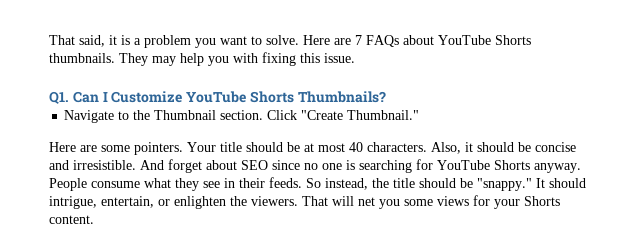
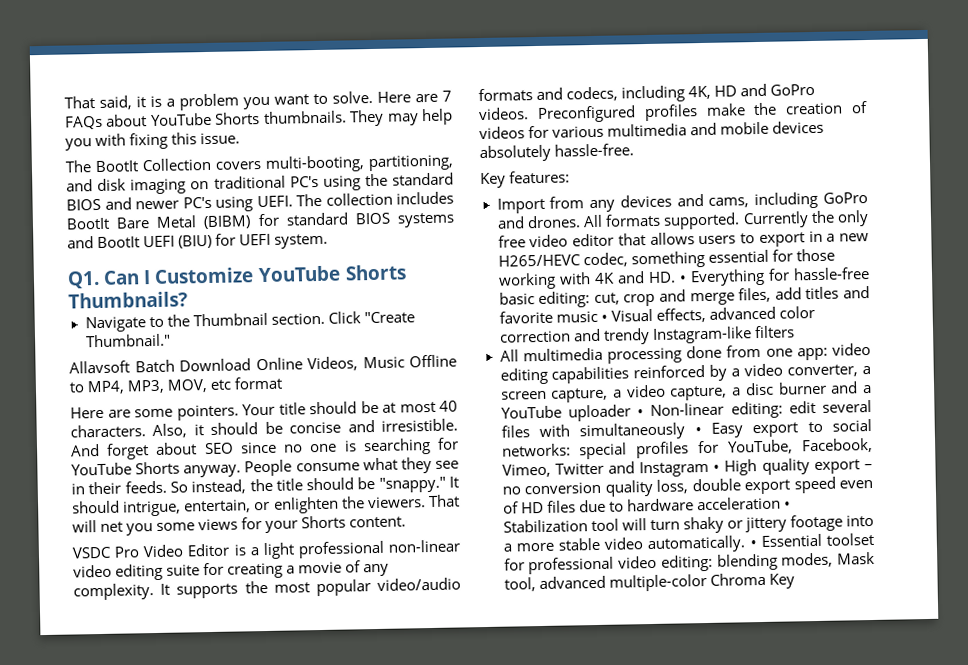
+ The BootIt Collection covers multi-booting, partitioning, and disk imaging on traditional PC's using the standard BIOS and newer PC's using UEFI. The collection includes BootIt Bare Metal (BIBM) for standard BIOS systems and BootIt UEFI (BIU) for UEFI system.
+ Allavsoft Batch Download Online Videos, Music Offline to MP4, MP3, MOV, etc format
+ VSDC Pro Video Editor is a light professional non-linear video editing suite for creating a movie of any complexity. It supports the most popular video/audio formats and codecs, including 4K, HD and GoPro videos. Preconfigured profiles make the creation of videos for various multimedia and mobile devices absolutely hassle-free.
+ Key features:
+ Import from any devices and cams, including GoPro and drones. All formats supported. Сurrently the only free video editor that allows users to export in a new H265/HEVC codec, something essential for those working with 4K and HD. • Everything for hassle-free basic editing: cut, crop and merge files, add titles and favorite music • Visual effects, advanced color correction and trendy Instagram-like filters
+ All multimedia processing done from one app: video editing capabilities reinforced by a video converter, a screen capture, a video capture, a disc burner and a YouTube uploader • Non-linear editing: edit several files with simultaneously • Easy export to social networks: special profiles for YouTube, Facebook, Vimeo, Twitter and Instagram • High quality export – no conversion quality loss, double export speed even of HD files due to hardware acceleration • Stabilization tool will turn shaky or jittery footage into a more stable video automatically. • Essential toolset for professional video editing: blending modes, Mask tool, advanced multiple-color Chroma Key

